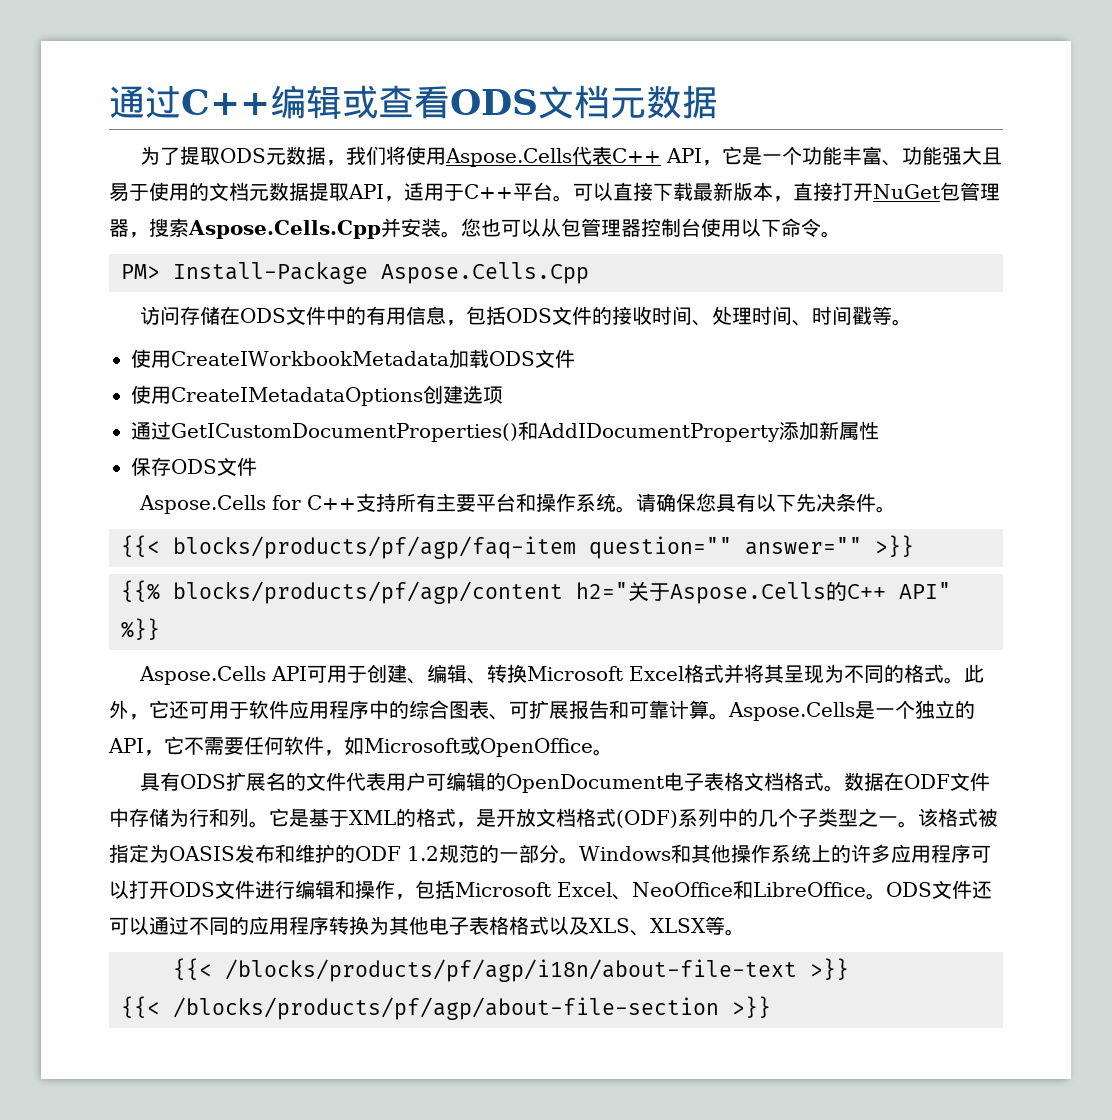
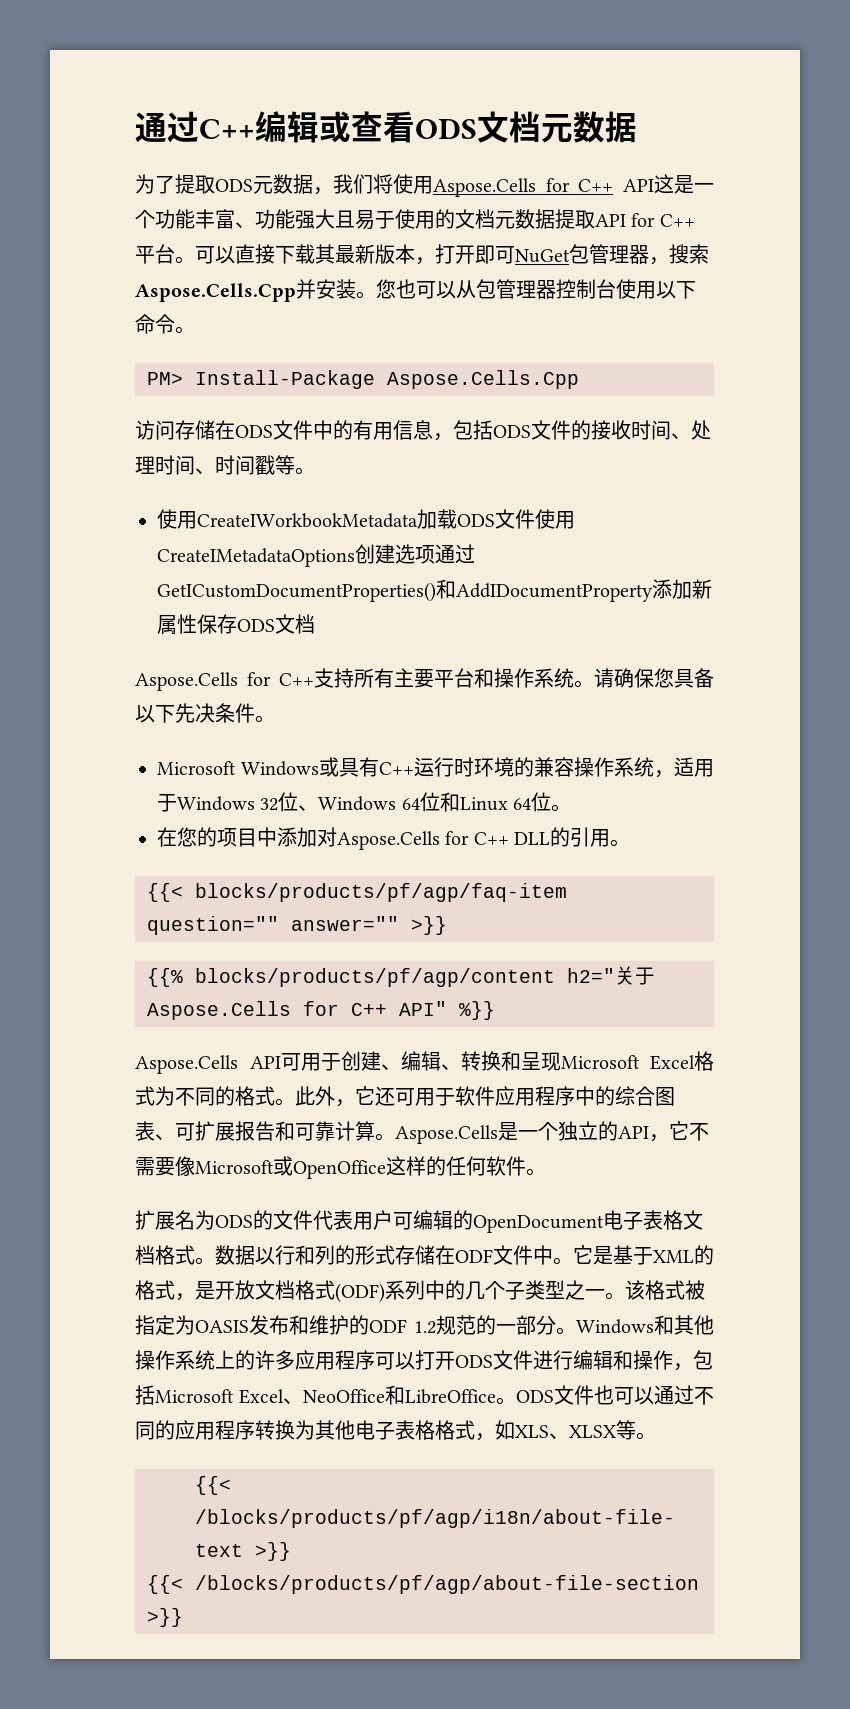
- 为了提取ODS元数据，我们将使用Aspose.Cells代表C++ API，它是一个功能丰富、功能强大且易于使用的文档元数据提取API，适用于C++平台。
+ 为了提取ODS元数据，我们将使用Aspose.Cells for C++ API这是一个功能丰富、功能强大且易于使用的文档元数据提取API for C++平台。
- 可以直接下载最新版本，直接打开NuGet包管理器，搜索Aspose.Cells.Cpp并安装。
+ 可以直接下载其最新版本，打开即可NuGet包管理器，搜索Aspose.Cells.Cpp并安装。
- 使用CreateIWorkbookMetadata加载ODS文件
- 使用CreateIMetadataOptions创建选项
- 通过GetICustomDocumentProperties()和AddIDocumentProperty添加新属性
- 保存ODS文件
+ 使用CreateIWorkbookMetadata加载ODS文件使用CreateIMetadataOptions创建选项通过GetICustomDocumentProperties()和AddIDocumentProperty添加新属性保存ODS文档
- 请确保您具有以下先决条件。
+ 请确保您具备以下先决条件。
+ Microsoft Windows或具有C++运行时环境的兼容操作系统，适用于Windows 32位、Windows 64位和Linux 64位。
+ 在您的项目中添加对Aspose.Cells for C++ DLL的引用。
- {{% blocks/products/pf/agp/content h2="关于Aspose.Cells的C++ API" %}}
+ {{% blocks/products/pf/agp/content h2="关于Aspose.Cells for C++ API" %}}
- Aspose.Cells API可用于创建、编辑、转换Microsoft Excel格式并将其呈现为不同的格式。
+ Aspose.Cells API可用于创建、编辑、转换和呈现Microsoft Excel格式为不同的格式。
- Aspose.Cells是一个独立的API，它不需要任何软件，如Microsoft或OpenOffice。
- 具有ODS扩展名的文件代表用户可编辑的OpenDocument电子表格文档格式。
+ Aspose.Cells是一个独立的API，它不需要像Microsoft或OpenOffice这样的任何软件。
+ 扩展名为ODS的文件代表用户可编辑的OpenDocument电子表格文档格式。
- 数据在ODF文件中存储为行和列。
+ 数据以行和列的形式存储在ODF文件中。
- ODS文件还可以通过不同的应用程序转换为其他电子表格格式以及XLS、XLSX等。
+ ODS文件也可以通过不同的应用程序转换为其他电子表格格式，如XLS、XLSX等。

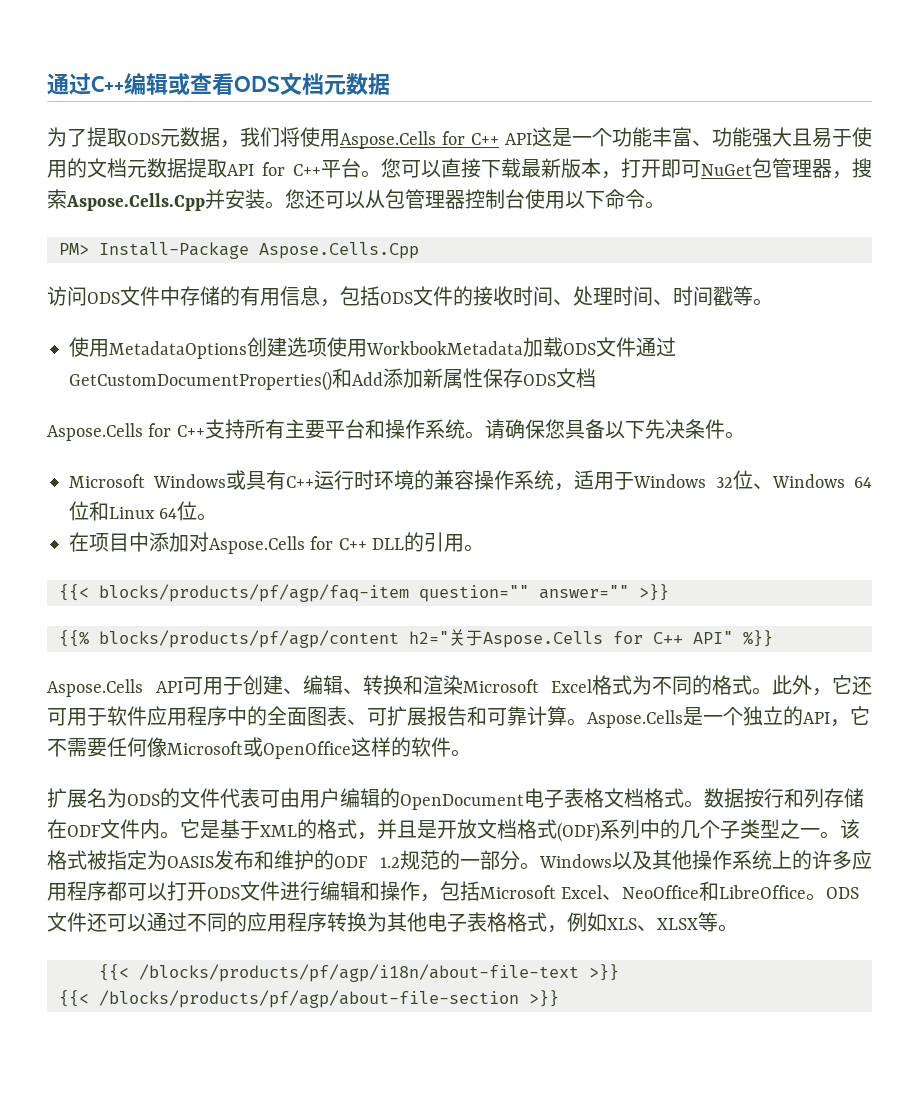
- 可以直接下载其最新版本，打开即可NuGet包管理器，搜索Aspose.Cells.Cpp并安装。
+ 您可以直接下载最新版本，打开即可NuGet包管理器，搜索Aspose.Cells.Cpp并安装。
- 您也可以从包管理器控制台使用以下命令。
+ 您还可以从包管理器控制台使用以下命令。
- 访问存储在ODS文件中的有用信息，包括ODS文件的接收时间、处理时间、时间戳等。
+ 访问ODS文件中存储的有用信息，包括ODS文件的接收时间、处理时间、时间戳等。
- 使用CreateIWorkbookMetadata加载ODS文件使用CreateIMetadataOptions创建选项通过GetICustomDocumentProperties()和AddIDocumentProperty添加新属性保存ODS文档
+ 使用MetadataOptions创建选项使用WorkbookMetadata加载ODS文件通过GetCustomDocumentProperties()和Add添加新属性保存ODS文档
- 在您的项目中添加对Aspose.Cells for C++ DLL的引用。
+ 在项目中添加对Aspose.Cells for C++ DLL的引用。
- Aspose.Cells API可用于创建、编辑、转换和呈现Microsoft Excel格式为不同的格式。
+ Aspose.Cells API可用于创建、编辑、转换和渲染Microsoft Excel格式为不同的格式。
- 此外，它还可用于软件应用程序中的综合图表、可扩展报告和可靠计算。
+ 此外，它还可用于软件应用程序中的全面图表、可扩展报告和可靠计算。
- Aspose.Cells是一个独立的API，它不需要像Microsoft或OpenOffice这样的任何软件。
+ Aspose.Cells是一个独立的API，它不需要任何像Microsoft或OpenOffice这样的软件。
- 扩展名为ODS的文件代表用户可编辑的OpenDocument电子表格文档格式。
+ 扩展名为ODS的文件代表可由用户编辑的OpenDocument电子表格文档格式。
- 数据以行和列的形式存储在ODF文件中。
+ 数据按行和列存储在ODF文件内。
- 它是基于XML的格式，是开放文档格式(ODF)系列中的几个子类型之一。
+ 它是基于XML的格式，并且是开放文档格式(ODF)系列中的几个子类型之一。
- Windows和其他操作系统上的许多应用程序可以打开ODS文件进行编辑和操作，包括Microsoft Excel、NeoOffice和LibreOffice。
+ Windows以及其他操作系统上的许多应用程序都可以打开ODS文件进行编辑和操作，包括Microsoft Excel、NeoOffice和LibreOffice。
- ODS文件也可以通过不同的应用程序转换为其他电子表格格式，如XLS、XLSX等。
+ ODS文件还可以通过不同的应用程序转换为其他电子表格格式，例如XLS、XLSX等。

